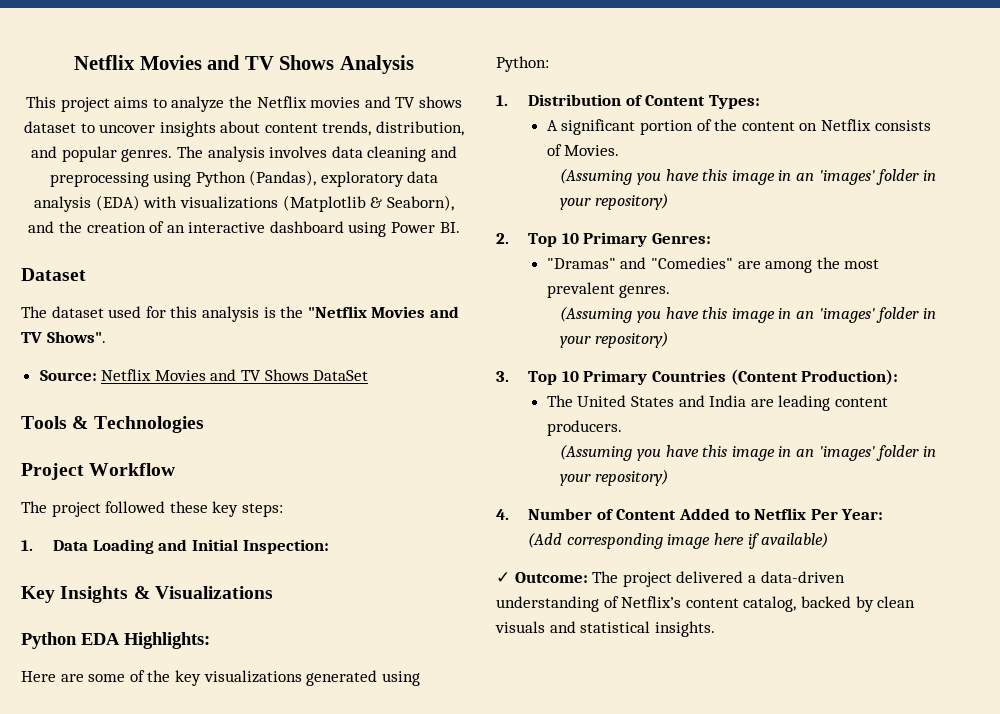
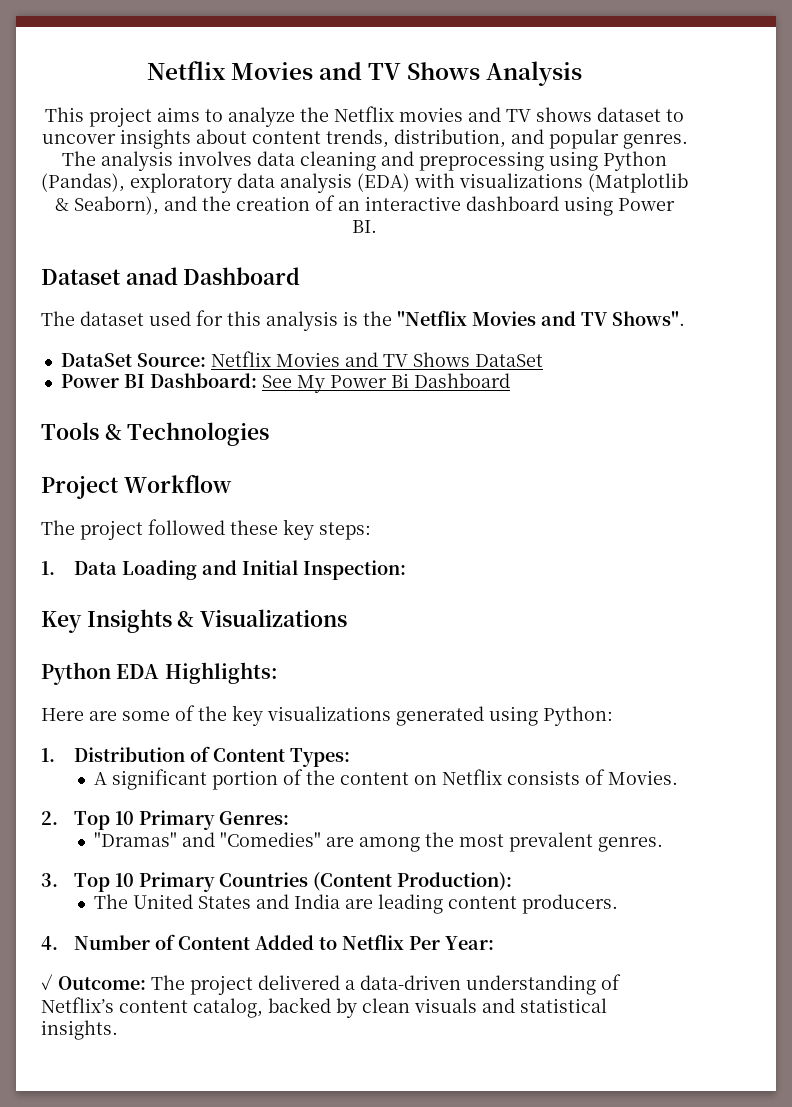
- Dataset
+ Dataset anad Dashboard
- Source: Netflix Movies and TV Shows DataSet
+ DataSet Source: Netflix Movies and TV Shows DataSet
+ Power BI Dashboard: See My Power Bi Dashboard
  A significant portion of the content on Netflix consists of Movies.
- (Assuming you have this image in an 'images' folder in your repository)
  "Dramas" and "Comedies" are among the most prevalent genres.
- (Assuming you have this image in an 'images' folder in your repository)
  The United States and India are leading content producers.
- (Assuming you have this image in an 'images' folder in your repository)
- (Add corresponding image here if available)

